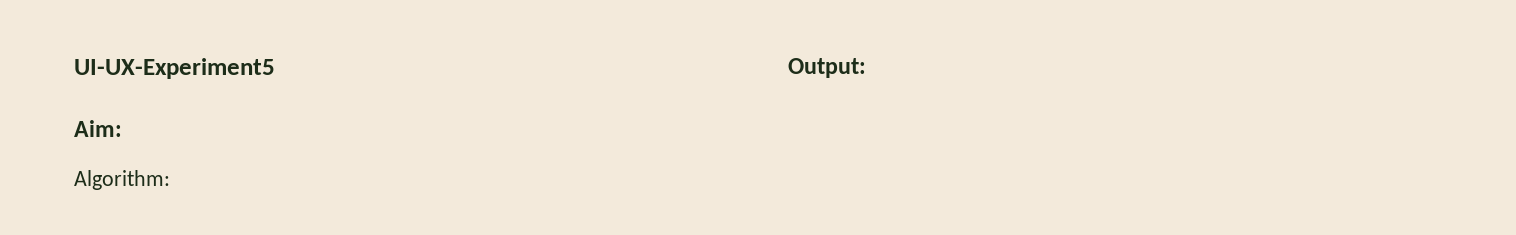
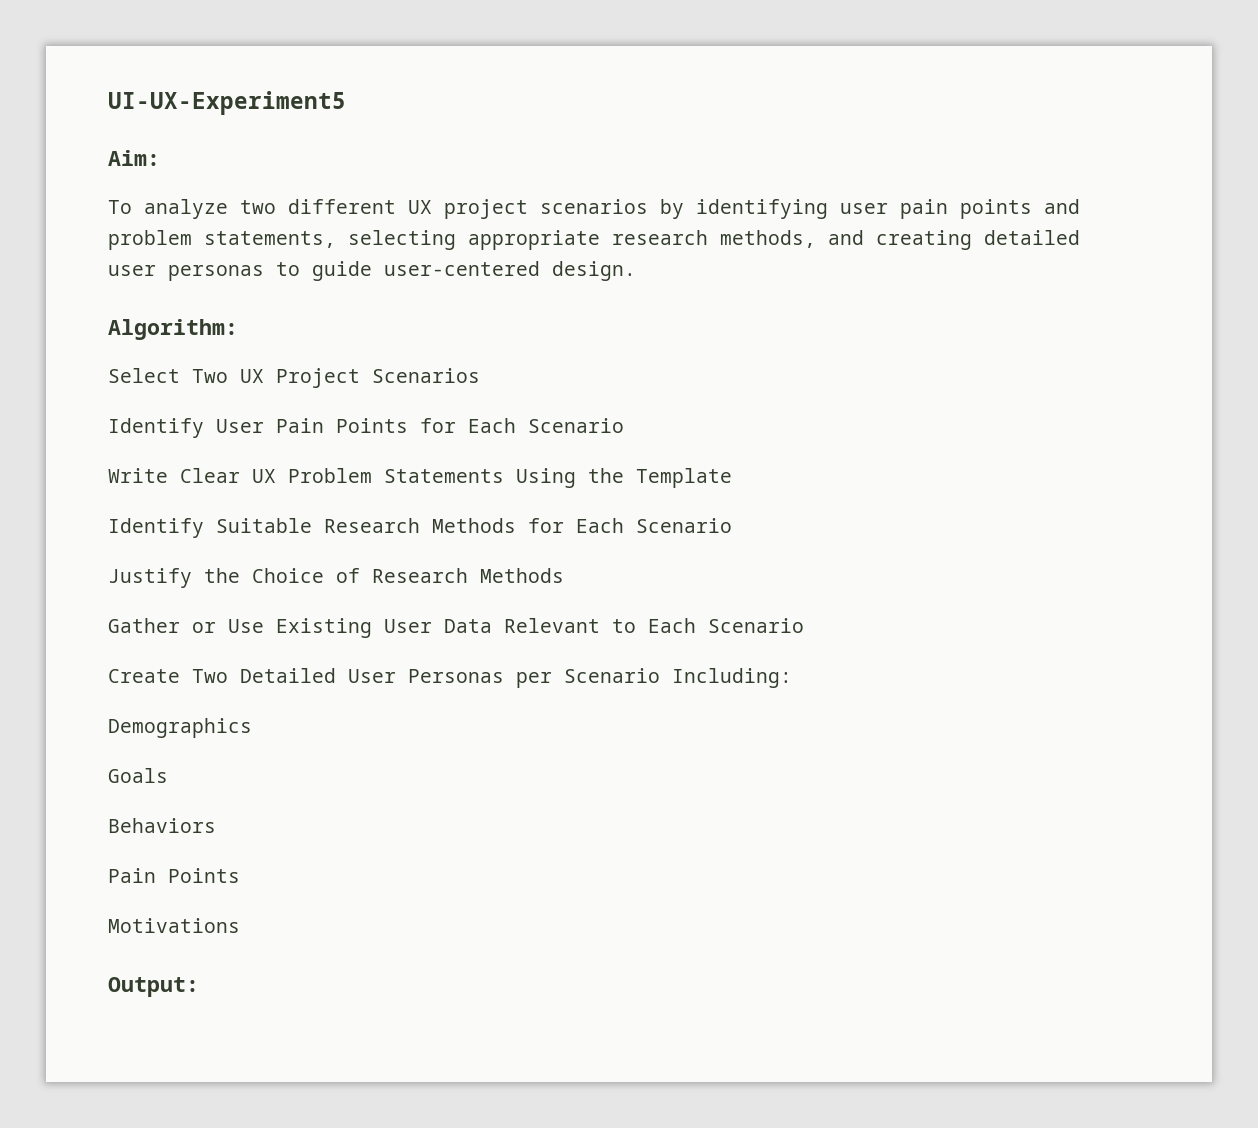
+ To analyze two different UX project scenarios by identifying user pain points and problem statements, selecting appropriate research methods, and creating detailed user personas to guide user-centered design.
  Algorithm:
+ Select Two UX Project Scenarios
+ Identify User Pain Points for Each Scenario
+ Write Clear UX Problem Statements Using the Template
+ Identify Suitable Research Methods for Each Scenario
+ Justify the Choice of Research Methods
+ Gather or Use Existing User Data Relevant to Each Scenario
+ Create Two Detailed User Personas per Scenario Including:
+ Demographics
+ Goals
+ Behaviors
+ Pain Points
+ Motivations

